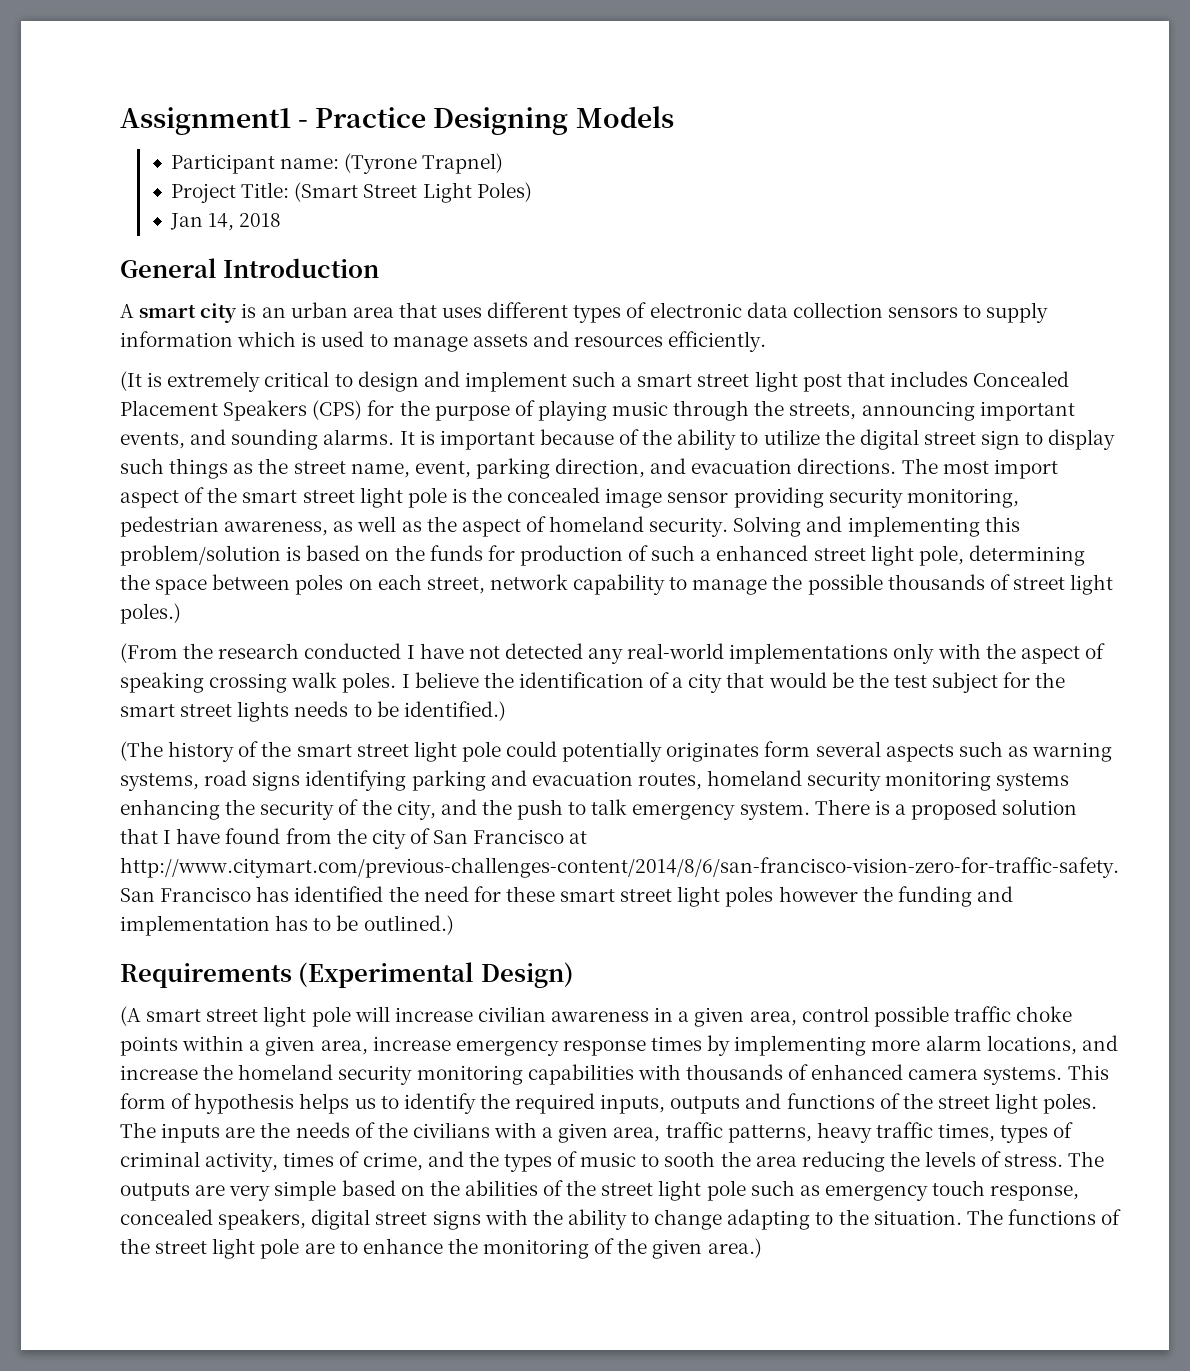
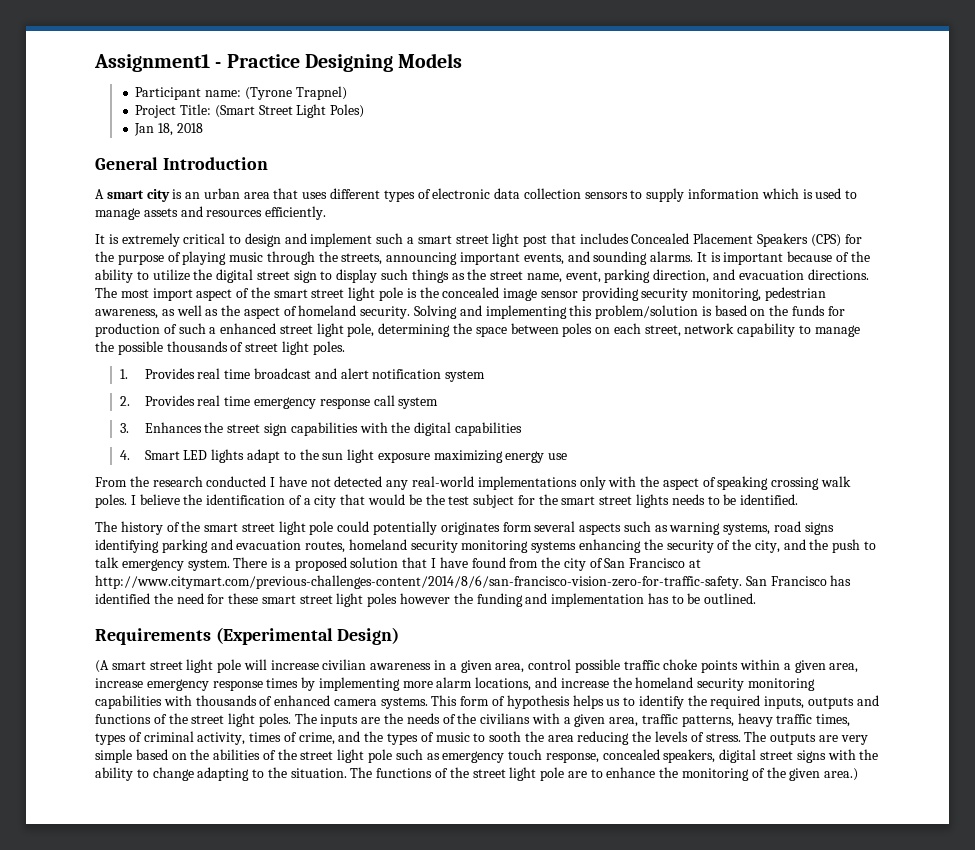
- Jan 14, 2018
+ Jan 18, 2018
- (It is extremely critical to design and implement such a smart street light post that includes Concealed Placement Speakers (CPS) for the purpose of playing music through the streets, announcing important events, and sounding alarms.
+ It is extremely critical to design and implement such a smart street light post that includes Concealed Placement Speakers (CPS) for the purpose of playing music through the streets, announcing important events, and sounding alarms.
- Solving and implementing this problem/solution is based on the funds for production of such a enhanced street light pole, determining the space between poles on each street, network capability to manage the possible thousands of street light poles.)
- (From the research conducted I have not detected any real-world implementations only with the aspect of speaking crossing walk poles.
+ Solving and implementing this problem/solution is based on the funds for production of such a enhanced street light pole, determining the space between poles on each street, network capability to manage the possible thousands of street light poles.
+ 1. Provides real time broadcast and alert notification system
+ 2. Provides real time emergency response call system
+ 3. Enhances the street sign capabilities with the digital capabilities
+ 4. Smart LED lights adapt to the sun light exposure maximizing energy use
+ From the research conducted I have not detected any real-world implementations only with the aspect of speaking crossing walk poles.
- I believe the identification of a city that would be the test subject for the smart street lights needs to be identified.)
- (The history of the smart street light pole could potentially originates form several aspects such as warning systems, road signs identifying parking and evacuation routes, homeland security monitoring systems enhancing the security of the city, and the push to talk emergency system.
+ I believe the identification of a city that would be the test subject for the smart street lights needs to be identified.
+ The history of the smart street light pole could potentially originates form several aspects such as warning systems, road signs identifying parking and evacuation routes, homeland security monitoring systems enhancing the security of the city, and the push to talk emergency system.
- There is a proposed solution that I have found from the city of San Francisco at http://www.citymart.com/previous-challenges-content/2014/8/6/san-francisco-vision-zero-for-traffic-safety. San Francisco has identified the need for these smart street light poles however the funding and implementation has to be outlined.)
+ There is a proposed solution that I have found from the city of San Francisco at http://www.citymart.com/previous-challenges-content/2014/8/6/san-francisco-vision-zero-for-traffic-safety. San Francisco has identified the need for these smart street light poles however the funding and implementation has to be outlined.

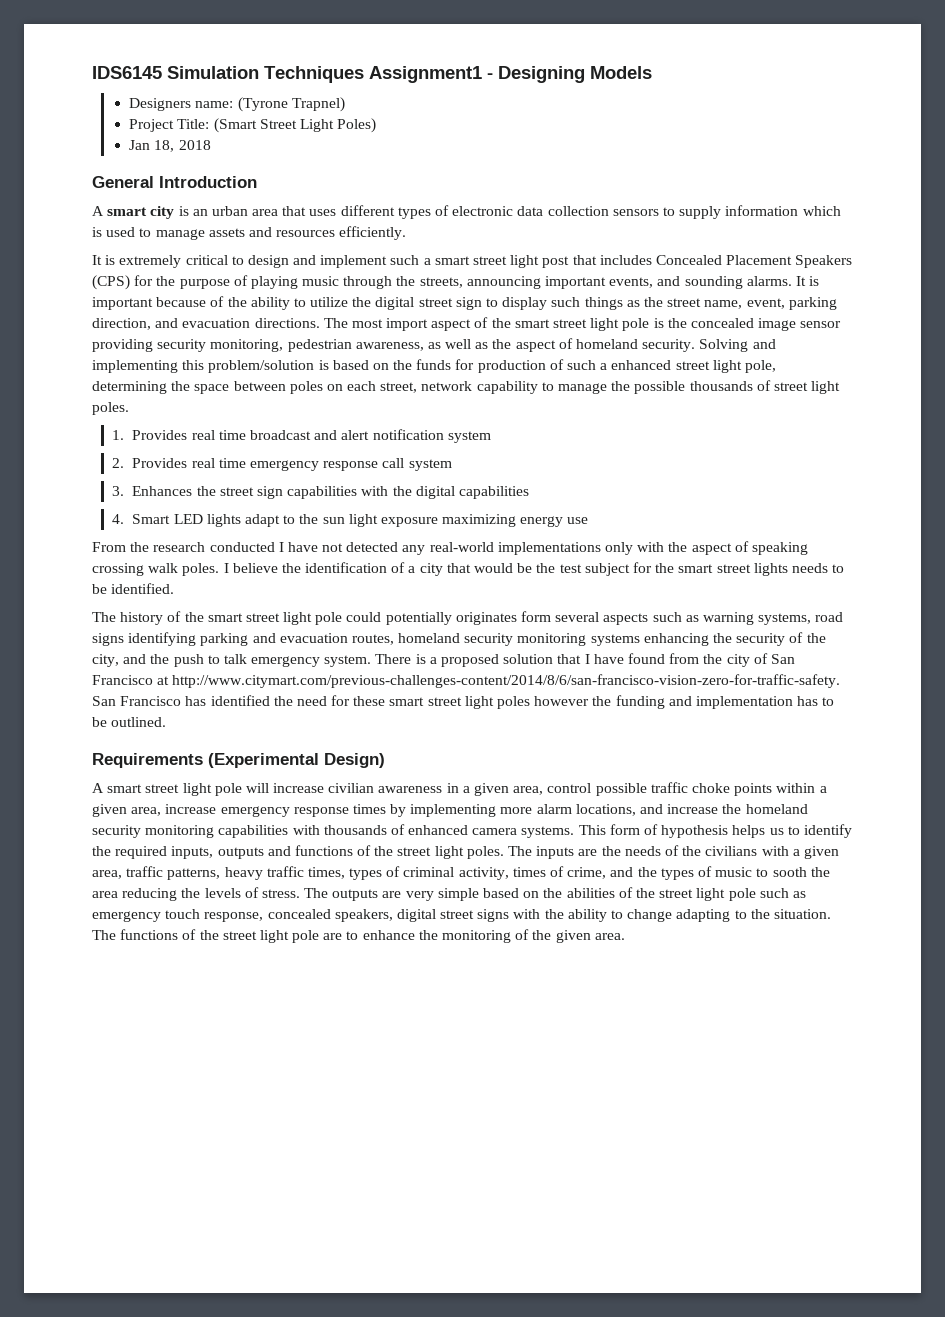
- Assignment1 - Practice Designing Models
+ IDS6145 Simulation Techniques Assignment1 - Designing Models
- Participant name: (Tyrone Trapnel)
+ Designers name: (Tyrone Trapnel)
- (A smart street light pole will increase civilian awareness in a given area, control possible traffic choke points within a given area, increase emergency response times by implementing more alarm locations, and increase the homeland security monitoring capabilities with thousands of enhanced camera systems.
+ A smart street light pole will increase civilian awareness in a given area, control possible traffic choke points within a given area, increase emergency response times by implementing more alarm locations, and increase the homeland security monitoring capabilities with thousands of enhanced camera systems.
- The functions of the street light pole are to enhance the monitoring of the given area.)
+ The functions of the street light pole are to enhance the monitoring of the given area.

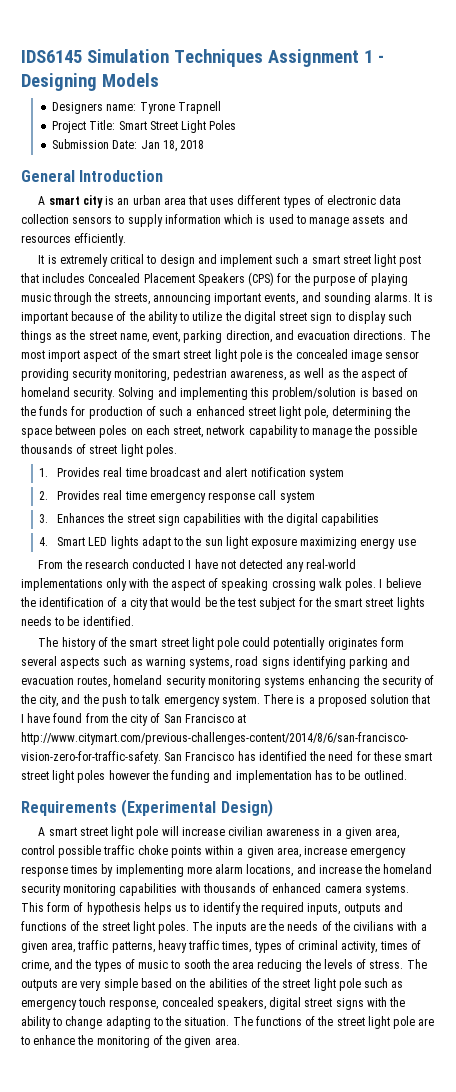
- IDS6145 Simulation Techniques Assignment1 - Designing Models
+ IDS6145 Simulation Techniques Assignment 1 - Designing Models
- Designers name: (Tyrone Trapnel)
+ Designers name: Tyrone Trapnell
- Project Title: (Smart Street Light Poles)
- Jan 18, 2018
+ Project Title: Smart Street Light Poles
+ Submission Date: Jan 18, 2018

